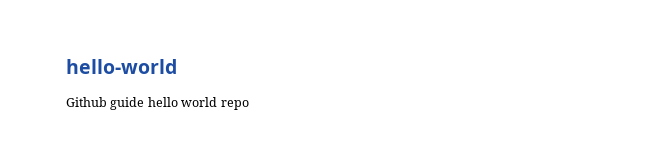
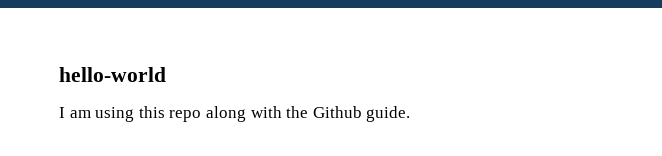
- Github guide hello world repo
+ I am using this repo along with the Github guide.

